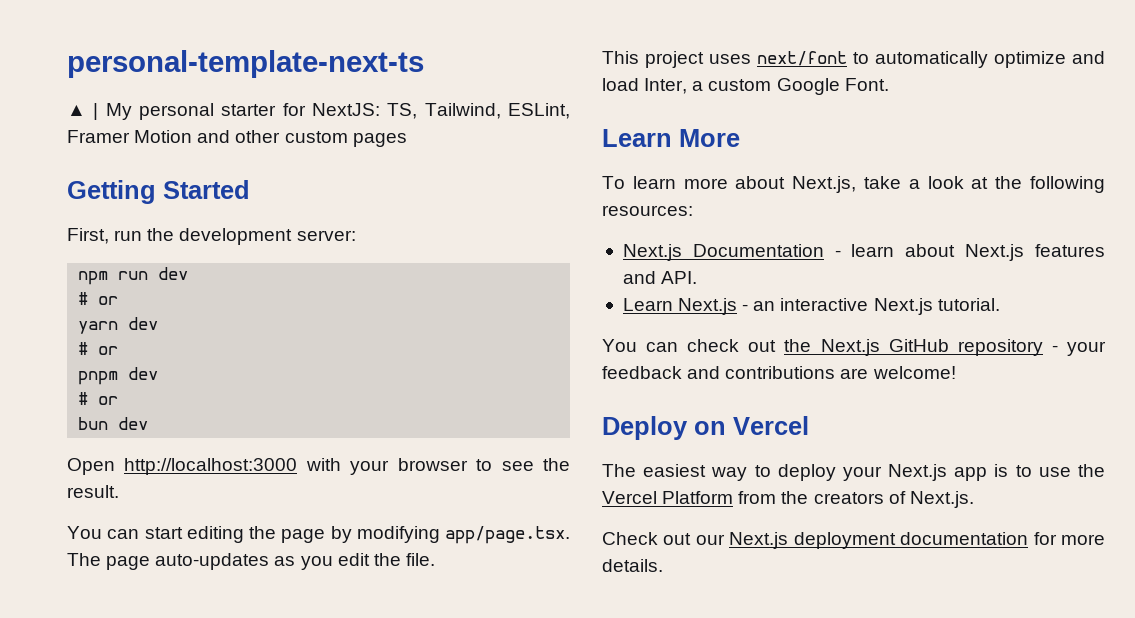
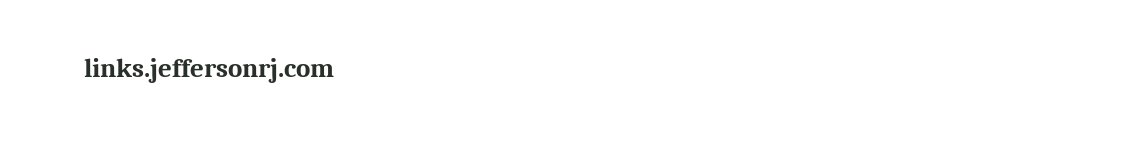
- personal-template-next-ts
- ▲ | My personal starter for NextJS: TS, Tailwind, ESLint, Framer Motion and other custom pages
- Getting Started
- First, run the development server:
- npm run dev
- # or
- yarn dev
- # or
- pnpm dev
- # or
- bun dev
- Open http://localhost:3000 with your browser to see the result.
- You can start editing the page by modifying app/page.tsx. The page auto-updates as you edit the file.
- This project uses next/font to automatically optimize and load Inter, a custom Google Font.
- Learn More
- To learn more about Next.js, take a look at the following resources:
- Next.js Documentation - learn about Next.js features and API.
- Learn Next.js - an interactive Next.js tutorial.
- You can check out the Next.js GitHub repository - your feedback and contributions are welcome!
- Deploy on Vercel
- The easiest way to deploy your Next.js app is to use the Vercel Platform from the creators of Next.js.
- Check out our Next.js deployment documentation for more details.
+ links.jeffersonrj.com

